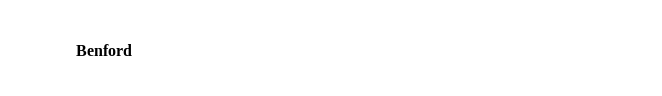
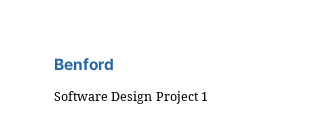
+ Software Design Project 1

